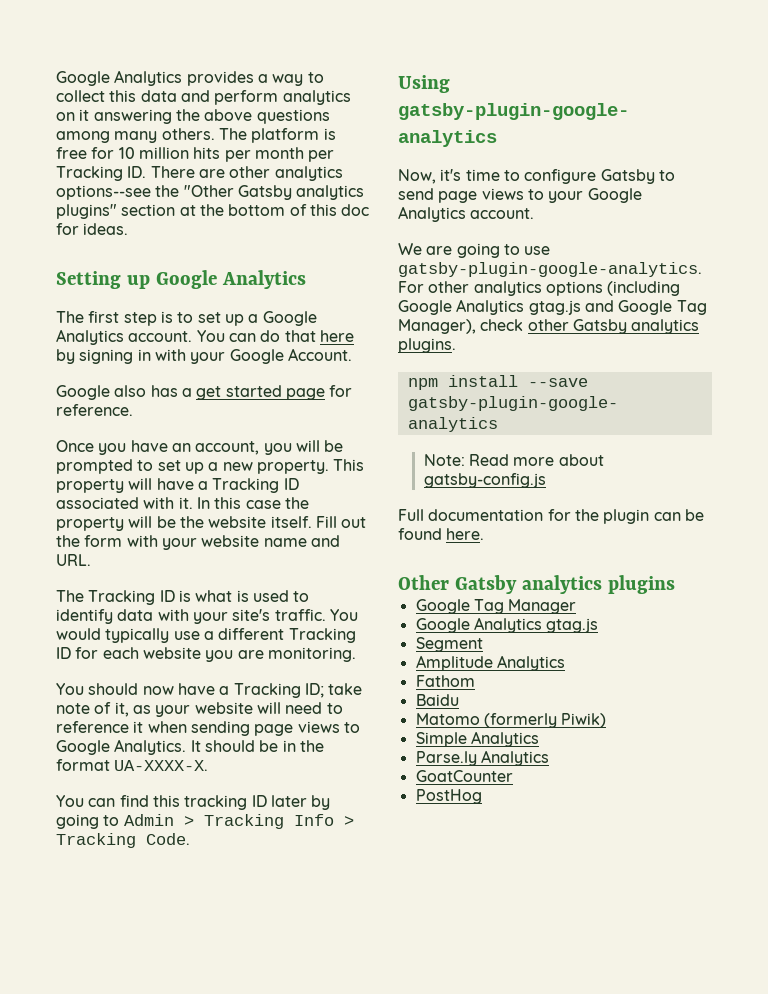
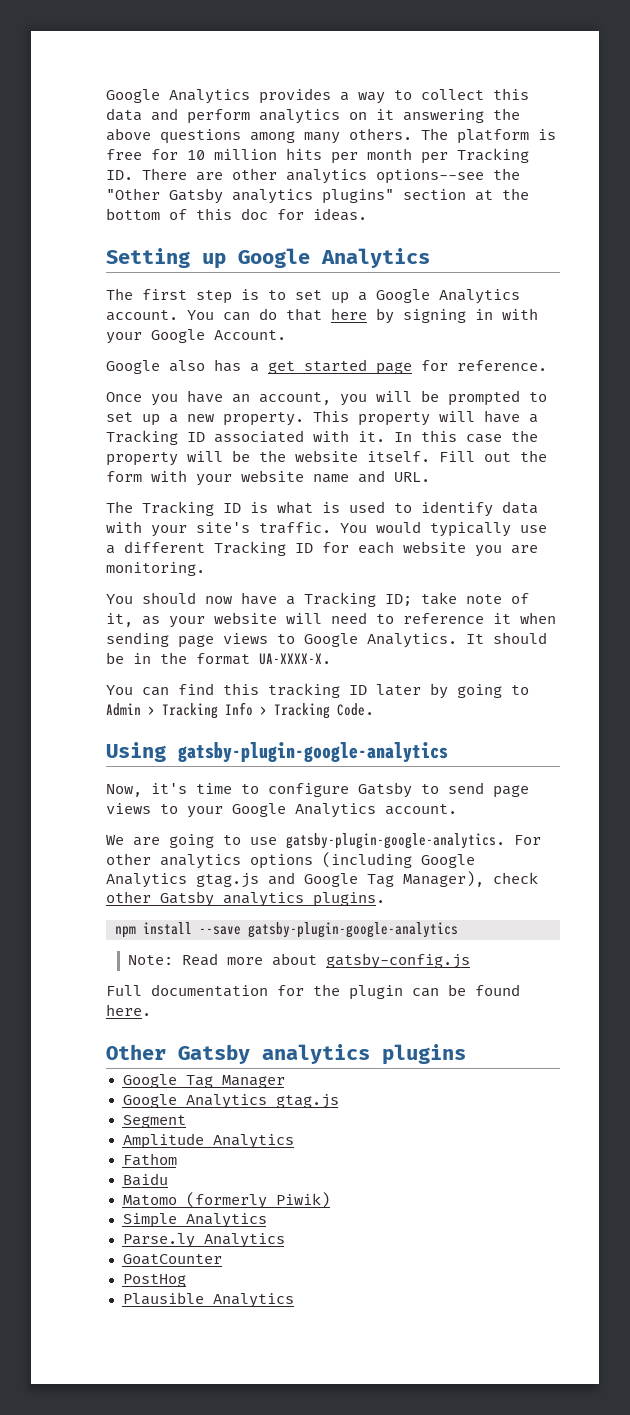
+ Plausible Analytics

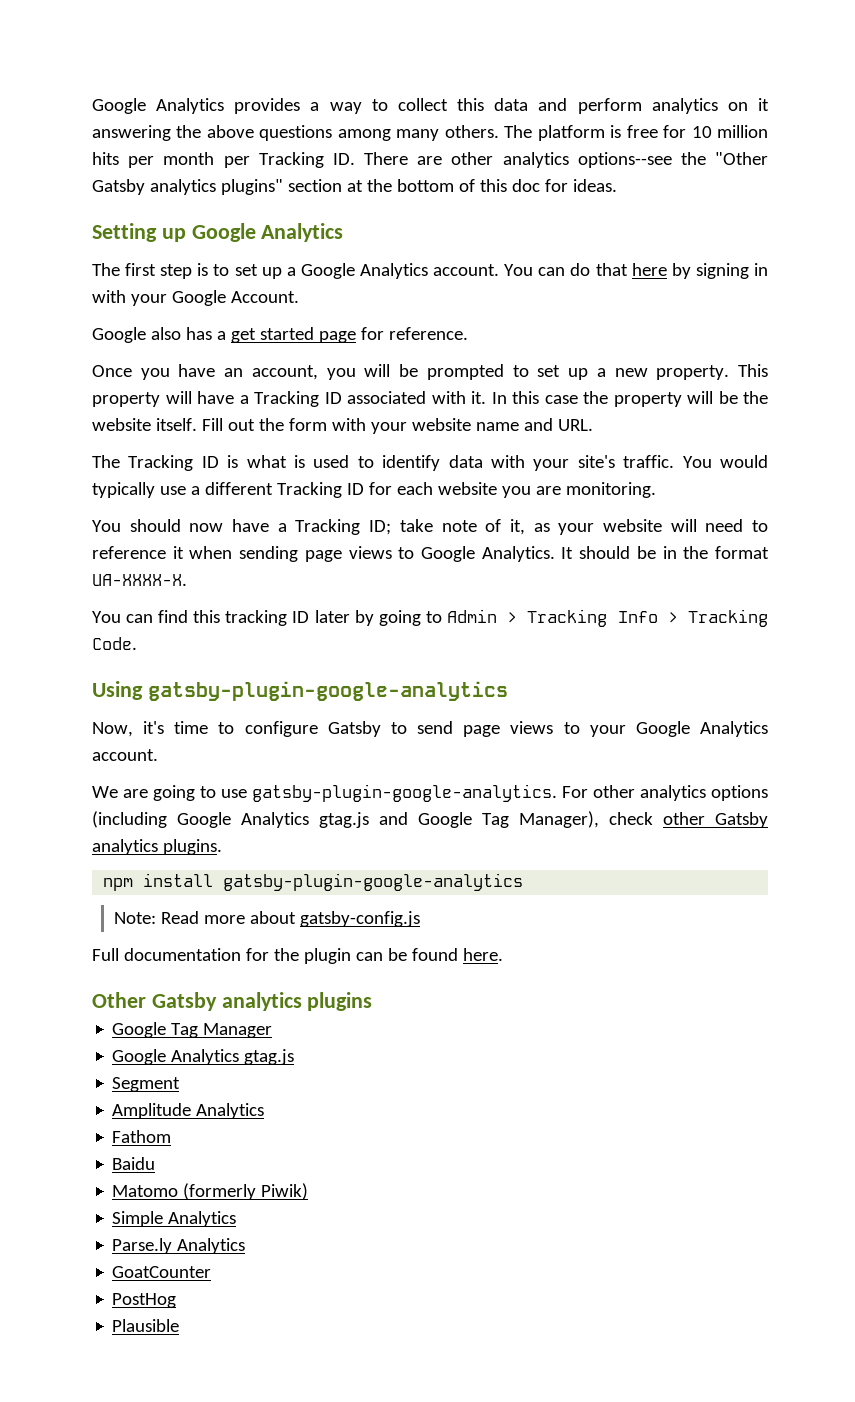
- npm install --save gatsby-plugin-google-analytics
+ npm install gatsby-plugin-google-analytics
- Plausible Analytics
+ Plausible

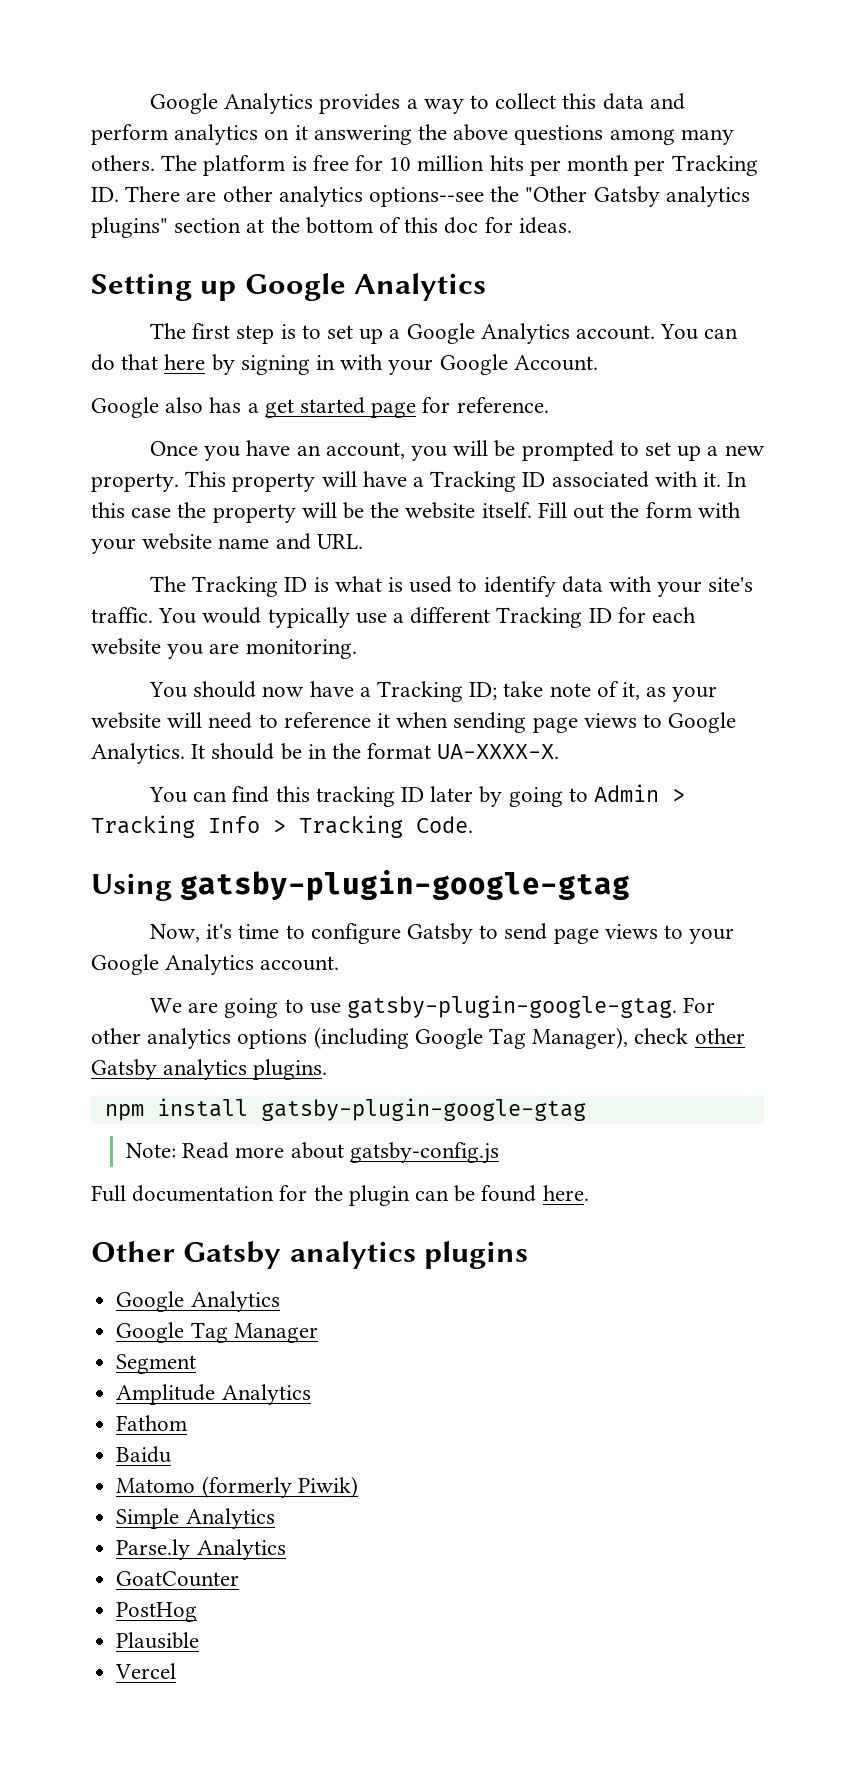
- Using gatsby-plugin-google-analytics
+ Using gatsby-plugin-google-gtag
- We are going to use gatsby-plugin-google-analytics.
+ We are going to use gatsby-plugin-google-gtag.
- For other analytics options (including Google Analytics gtag.js and Google Tag Manager), check other Gatsby analytics plugins.
+ For other analytics options (including Google Tag Manager), check other Gatsby analytics plugins.
- npm install gatsby-plugin-google-analytics
+ npm install gatsby-plugin-google-gtag
  Other Gatsby analytics plugins
+ Google Analytics
  Google Tag Manager
- Google Analytics gtag.js
+ Vercel

